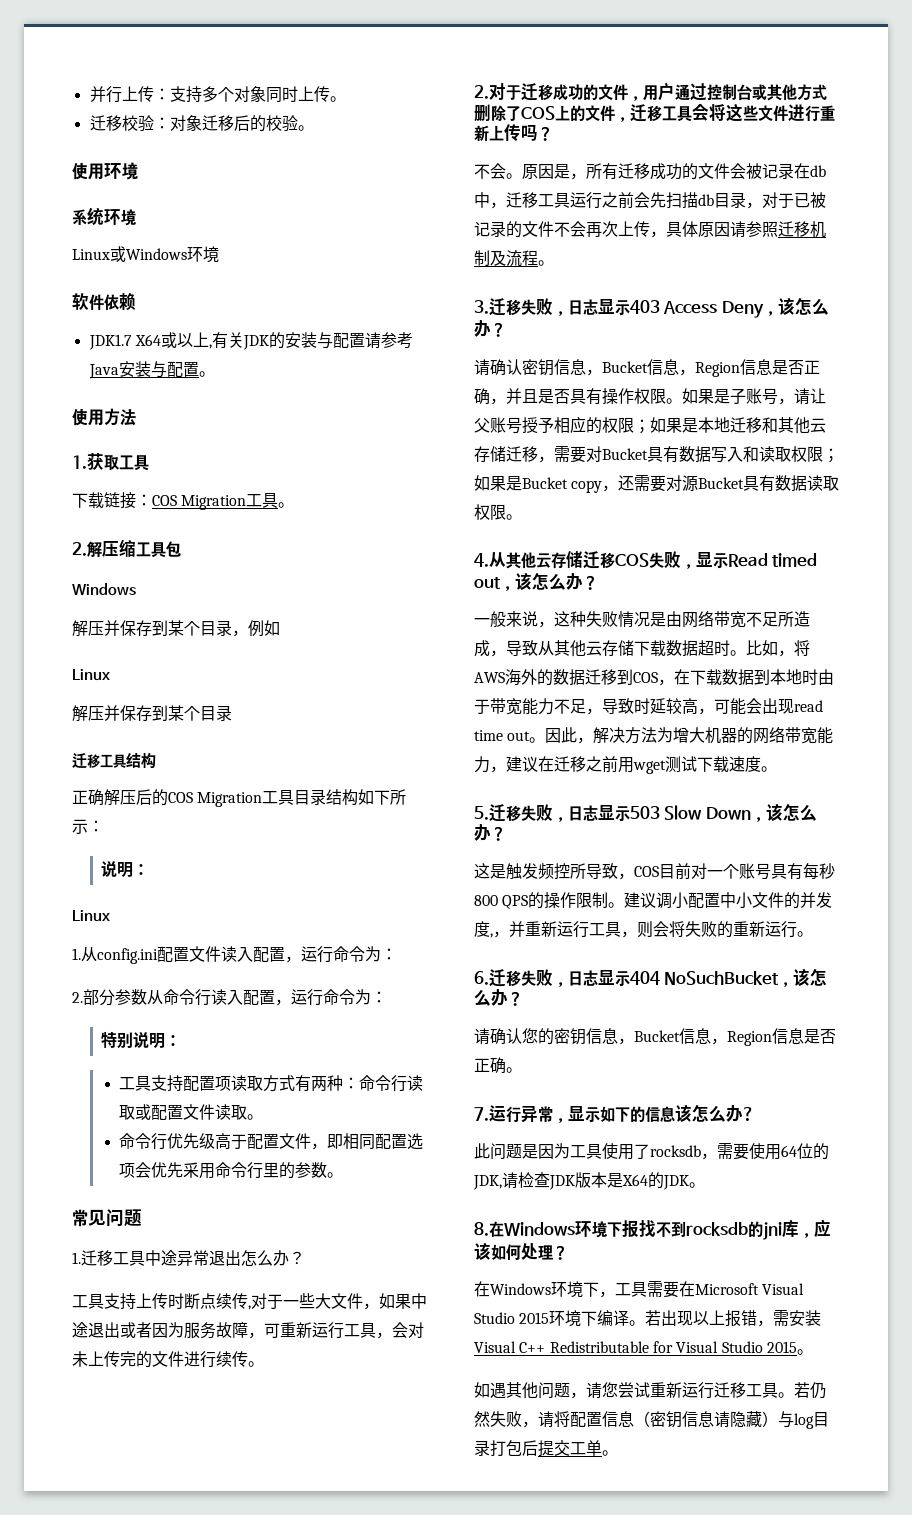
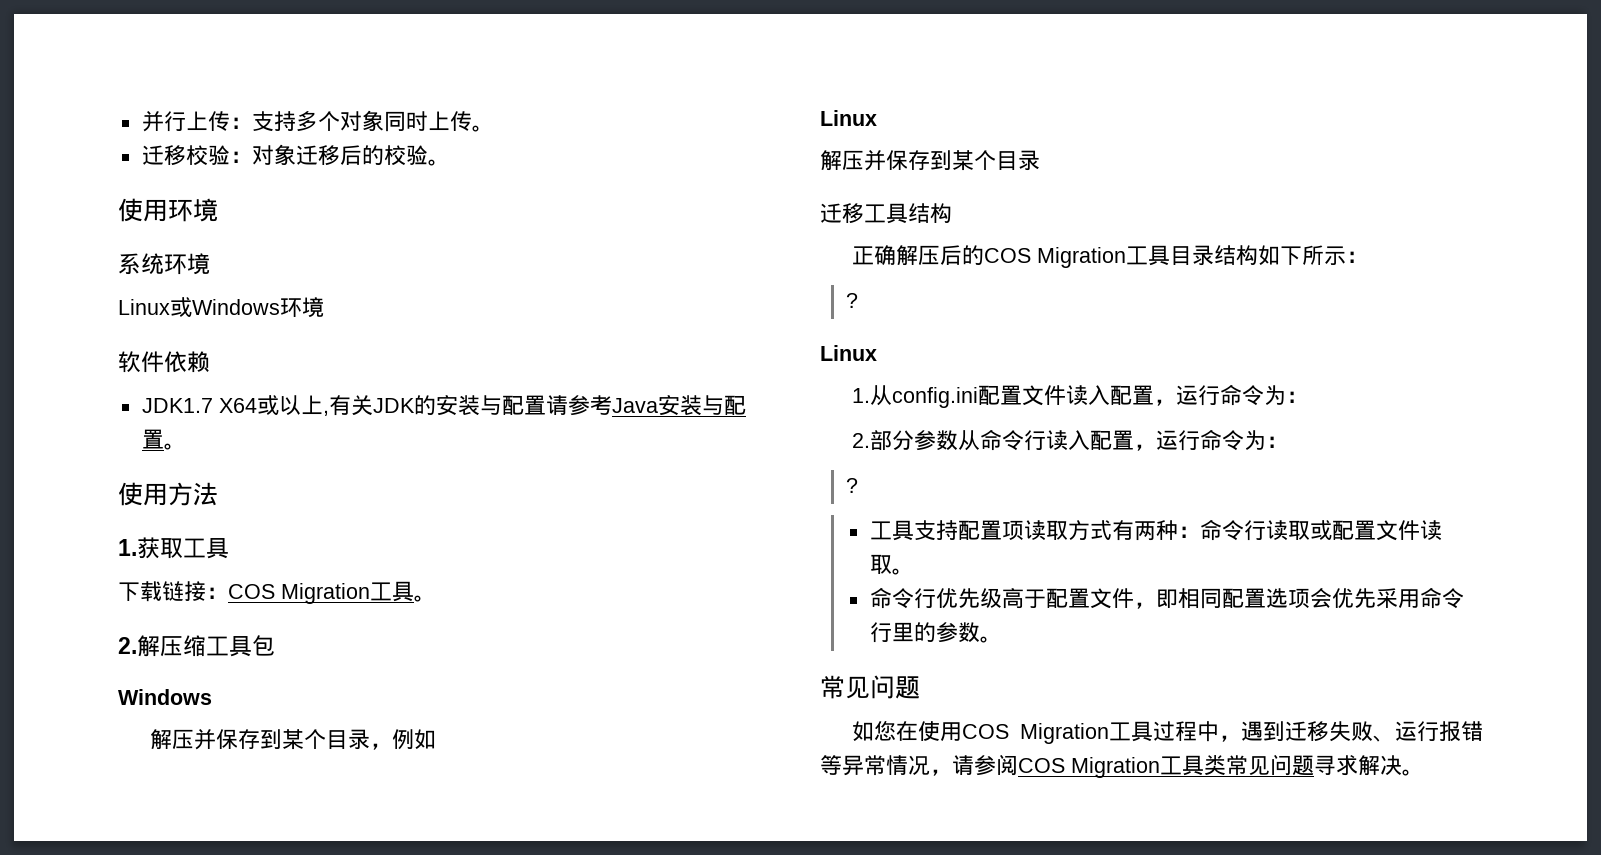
  正确解压后的COS Migration工具目录结构如下所示：
- 说明：
+ ?
  2.部分参数从命令行读入配置，运行命令为：
- 特别说明：
+ ?
- 1.迁移工具中途异常退出怎么办？
- 工具支持上传时断点续传,对于一些大文件，如果中途退出或者因为服务故障，可重新运行工具，会对未上传完的文件进行续传。
- 2.对于迁移成功的文件，用户通过控制台或其他方式删除了COS上的文件，迁移工具会将这些文件进行重新上传吗？
- 不会。原因是，所有迁移成功的文件会被记录在db中，迁移工具运行之前会先扫描db目录，对于已被记录的文件不会再次上传，具体原因请参照迁移机制及流程。
- 3.迁移失败，日志显示403 Access Deny，该怎么办？
- 请确认密钥信息，Bucket信息，Region信息是否正确，并且是否具有操作权限。如果是子账号，请让父账号授予相应的权限；如果是本地迁移和其他云存储迁移，需要对Bucket具有数据写入和读取权限；如果是Bucket copy，还需要对源Bucket具有数据读取权限。
- 4.从其他云存储迁移COS失败，显示Read timed out，该怎么办？
- 一般来说，这种失败情况是由网络带宽不足所造成，导致从其他云存储下载数据超时。比如，将AWS海外的数据迁移到COS，在下载数据到本地时由于带宽能力不足，导致时延较高，可能会出现read time out。因此，解决方法为增大机器的网络带宽能力，建议在迁移之前用wget测试下载速度。
- 5.迁移失败，日志显示503 Slow Down，该怎么办？
- 这是触发频控所导致，COS目前对一个账号具有每秒800 QPS的操作限制。建议调小配置中小文件的并发度,，并重新运行工具，则会将失败的重新运行。
- 6.迁移失败，日志显示404 NoSuchBucket，该怎么办？
- 请确认您的密钥信息，Bucket信息，Region信息是否正确。
- 7.运行异常，显示如下的信息该怎么办?
- 此问题是因为工具使用了rocksdb，需要使用64位的JDK,请检查JDK版本是X64的JDK。
- 8.在Windows环境下报找不到rocksdb的jni库，应该如何处理？
- 在Windows环境下，工具需要在Microsoft Visual Studio 2015环境下编译。若出现以上报错，需安装Visual C++ Redistributable for Visual Studio 2015。
- 如遇其他问题，请您尝试重新运行迁移工具。若仍然失败，请将配置信息（密钥信息请隐藏）与log目录打包后提交工单。
+ 如您在使用COS Migration工具过程中，遇到迁移失败、运行报错等异常情况，请参阅COS Migration工具类常见问题寻求解决。

